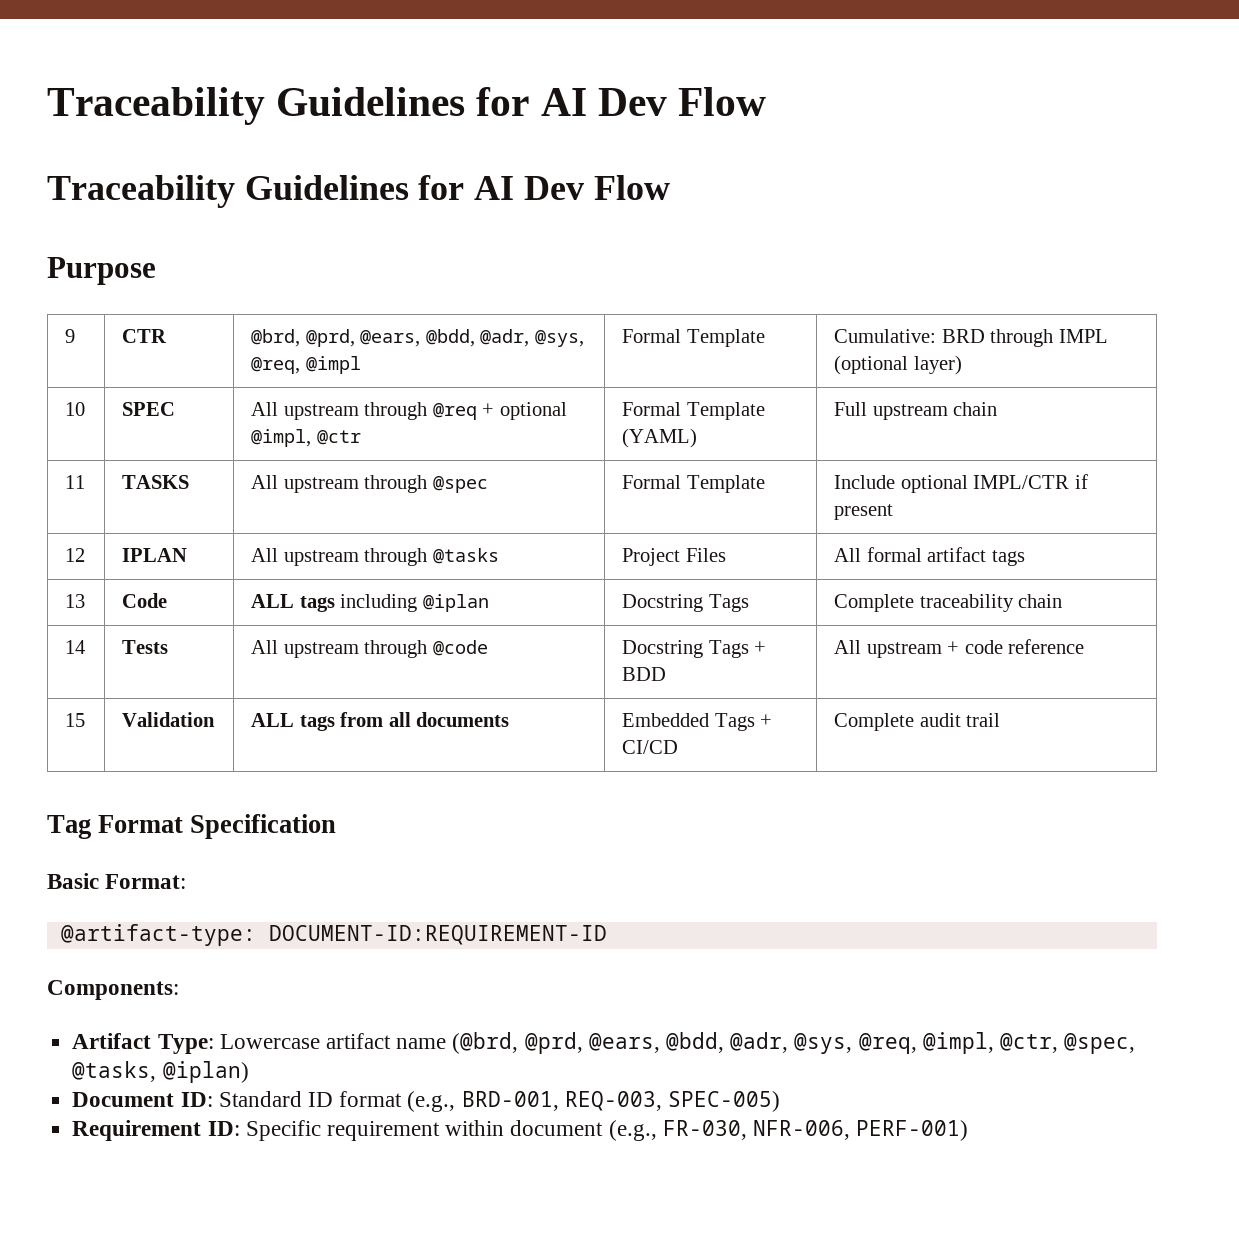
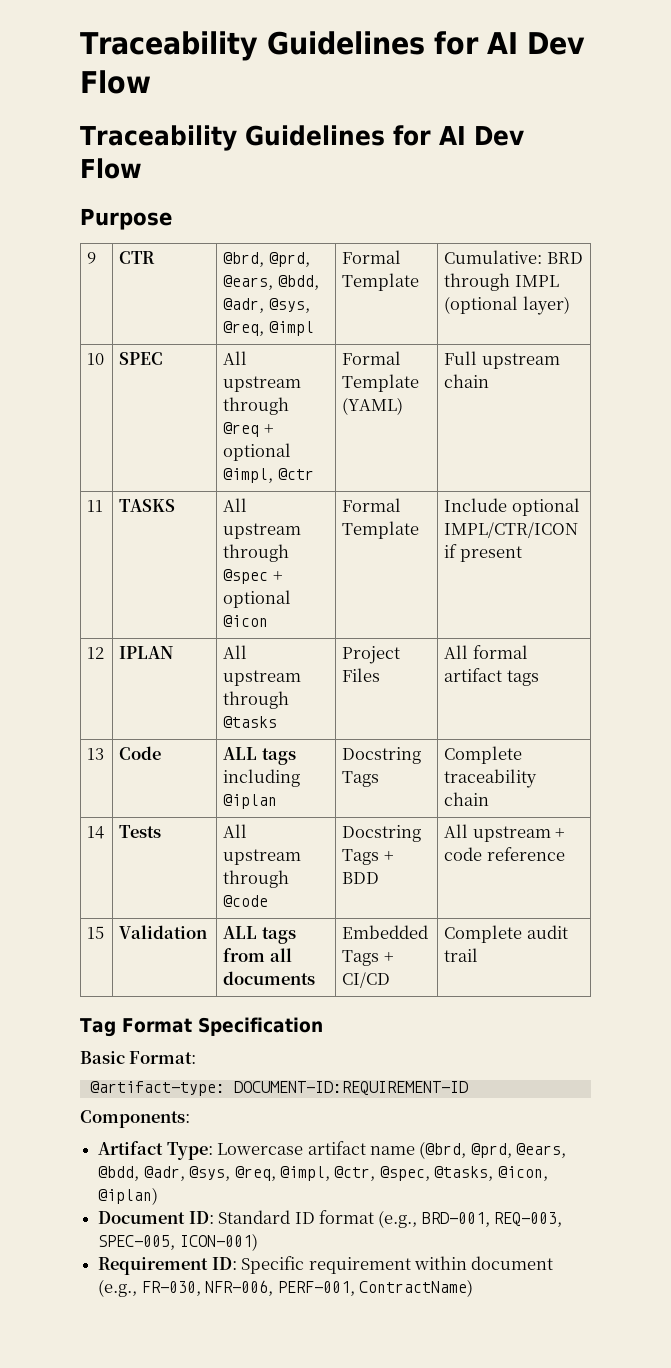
- 11 | TASKS | All upstream through @spec | Formal Template | Include optional IMPL/CTR if present
+ 11 | TASKS | All upstream through @spec + optional @icon | Formal Template | Include optional IMPL/CTR/ICON if present
- Artifact Type: Lowercase artifact name (@brd, @prd, @ears, @bdd, @adr, @sys, @req, @impl, @ctr, @spec, @tasks, @iplan)
+ Artifact Type: Lowercase artifact name (@brd, @prd, @ears, @bdd, @adr, @sys, @req, @impl, @ctr, @spec, @tasks, @icon, @iplan)
- Document ID: Standard ID format (e.g., BRD-001, REQ-003, SPEC-005)
+ Document ID: Standard ID format (e.g., BRD-001, REQ-003, SPEC-005, ICON-001)
- Requirement ID: Specific requirement within document (e.g., FR-030, NFR-006, PERF-001)
+ Requirement ID: Specific requirement within document (e.g., FR-030, NFR-006, PERF-001, ContractName)

